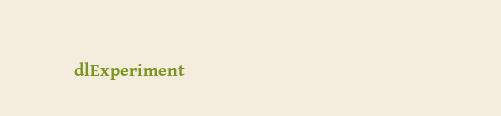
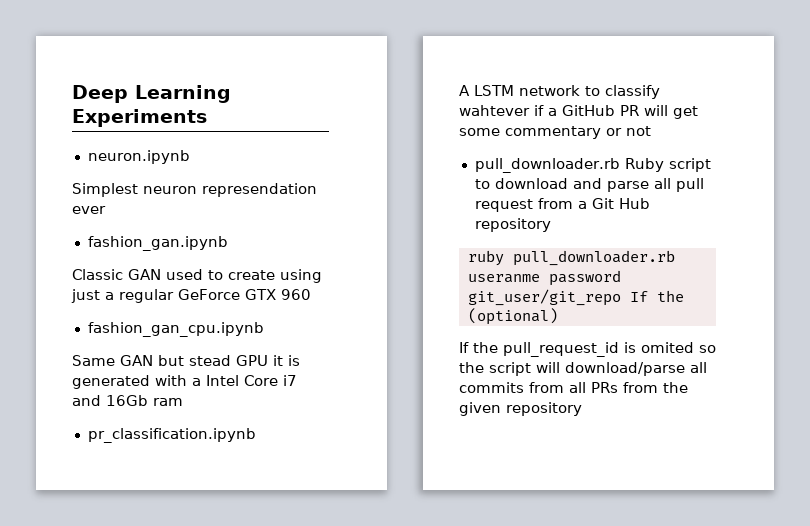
- dlExperiment
+ Deep Learning Experiments
+ neuron.ipynb
+ Simplest neuron represendation ever
+ fashion_gan.ipynb
+ Classic GAN used to create using just a regular GeForce GTX 960
+ fashion_gan_cpu.ipynb
+ Same GAN but stead GPU it is generated with a Intel Core i7 and 16Gb ram
+ pr_classification.ipynb
+ A LSTM network to classify wahtever if a GitHub PR will get some commentary or not
+ pull_downloader.rb Ruby script to download and parse all pull request from a Git Hub repository
+ ruby pull_downloader.rb useranme password git_user/git_repo If the (optional)
+ If the pull_request_id is omited so the script will download/parse all commits from all PRs from the given repository

